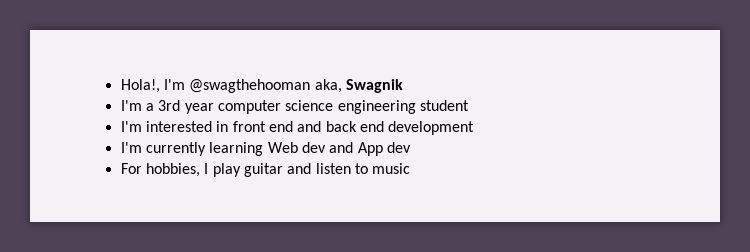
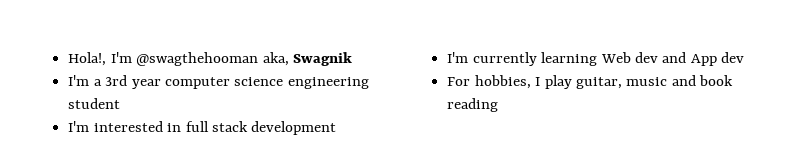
- I'm interested in front end and back end development
+ I'm interested in full stack development
- For hobbies, I play guitar and listen to music
+ For hobbies, I play guitar, music and book reading

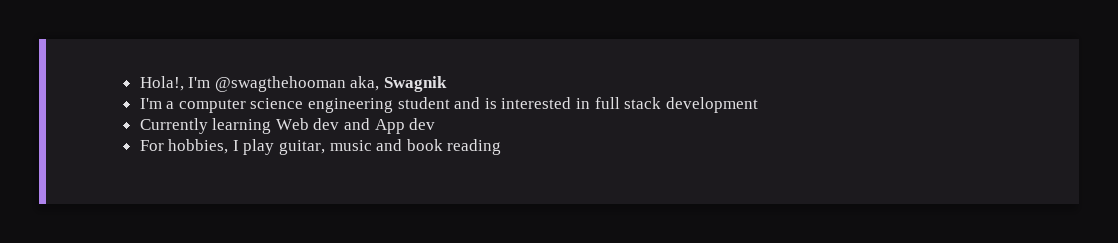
- I'm a 3rd year computer science engineering student
- I'm interested in full stack development
+ I'm a computer science engineering student and is interested in full stack development
- I'm currently learning Web dev and App dev
+ Currently learning Web dev and App dev

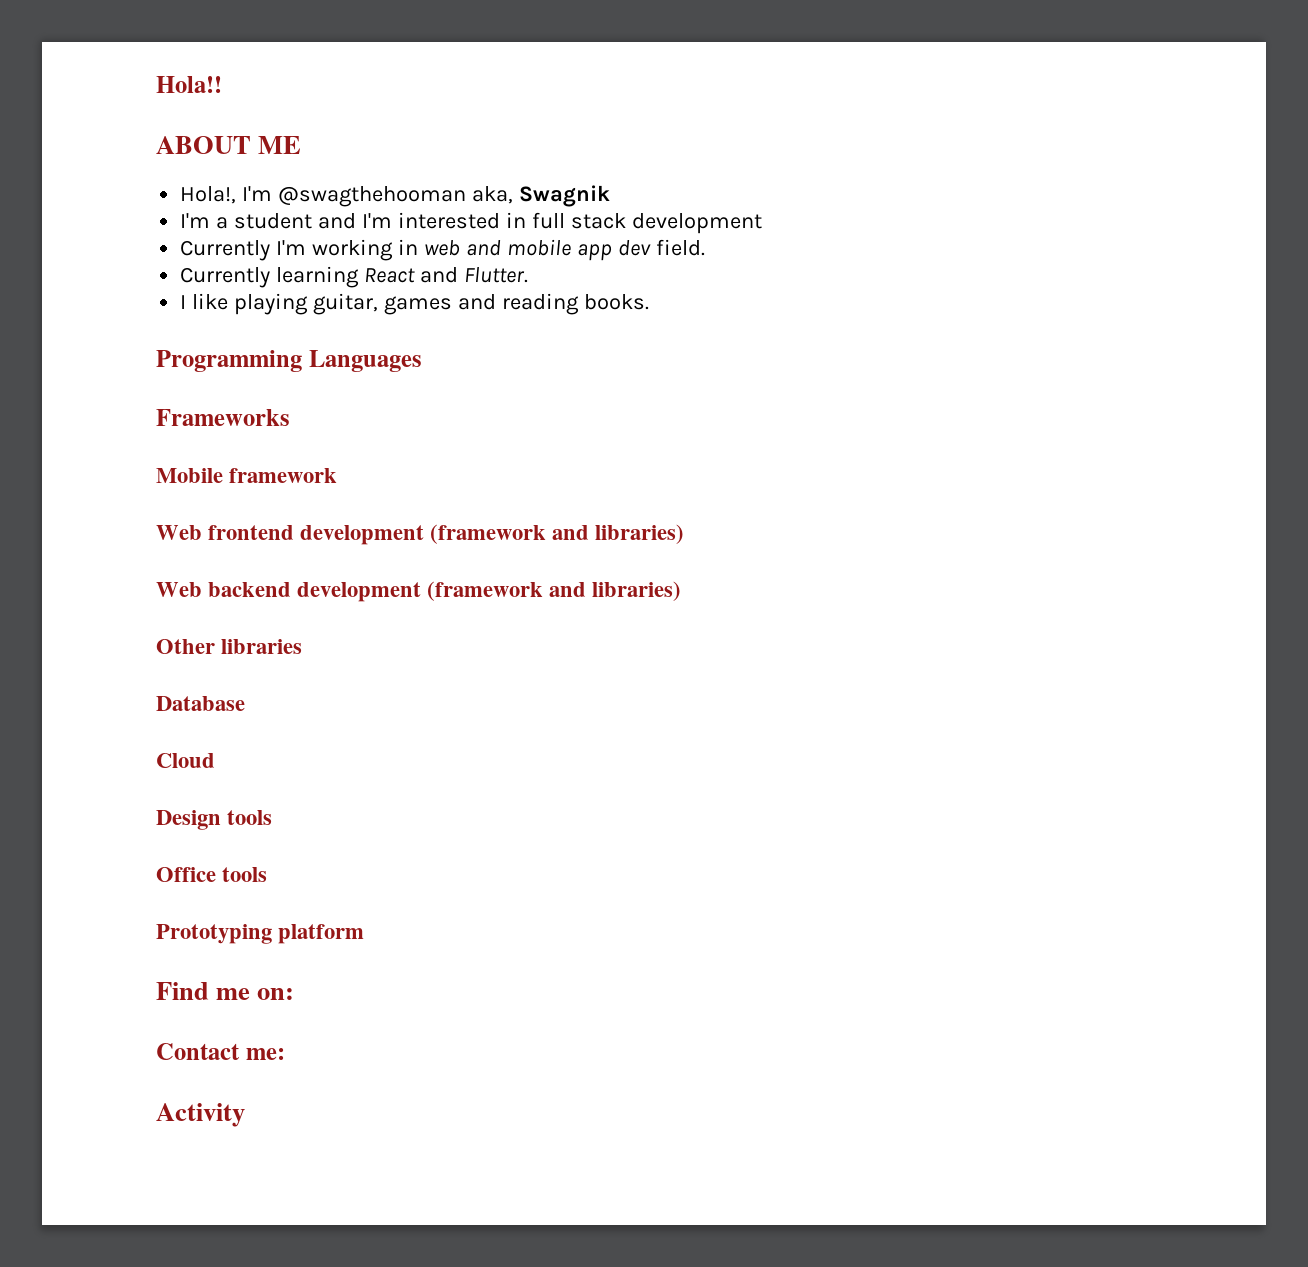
+ Hola!!
+ ABOUT ME
- I'm a computer science engineering student and is interested in full stack development
+ I'm a student and I'm interested in full stack development
- Currently learning Web dev and App dev
- For hobbies, I play guitar, music and book reading
+ Currently I'm working in web and mobile app dev field.
+ Currently learning React and Flutter.
+ I like playing guitar, games and reading books.
+ Programming Languages
+ Frameworks
+ Mobile framework
+ Web frontend development (framework and libraries)
+ Web backend development (framework and libraries)
+ Other libraries
+ Database
+ Cloud
+ Design tools
+ Office tools
+ Prototyping platform
+ Find me on:
+ Contact me:
+ Activity

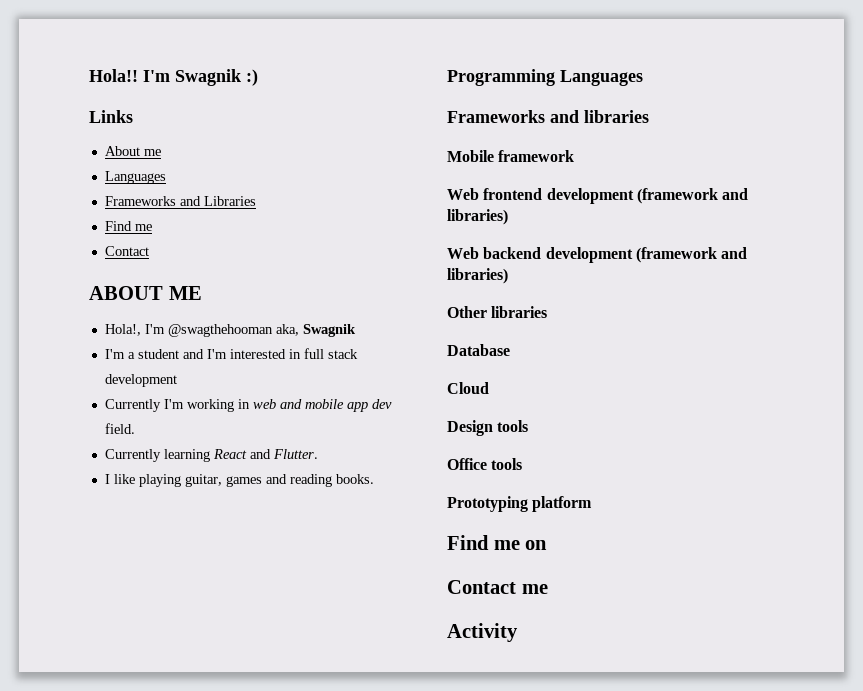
+ I'm Swagnik :)
+ Links
+ About me
+ Languages
+ Frameworks and Libraries
+ Find me
+ Contact
- Frameworks
+ Frameworks and libraries
- Find me on:
- Contact me:
+ Find me on
+ Contact me

